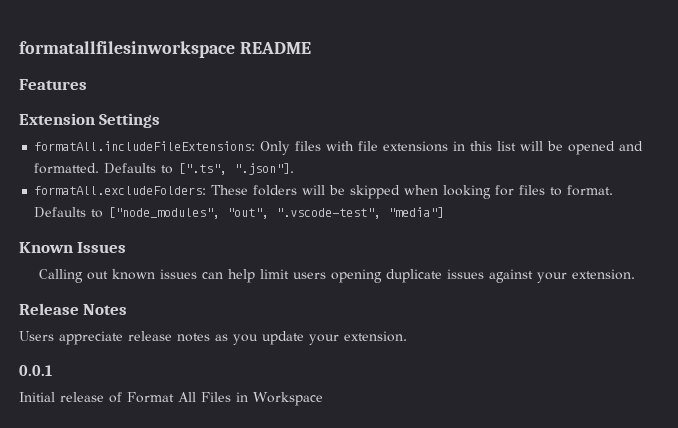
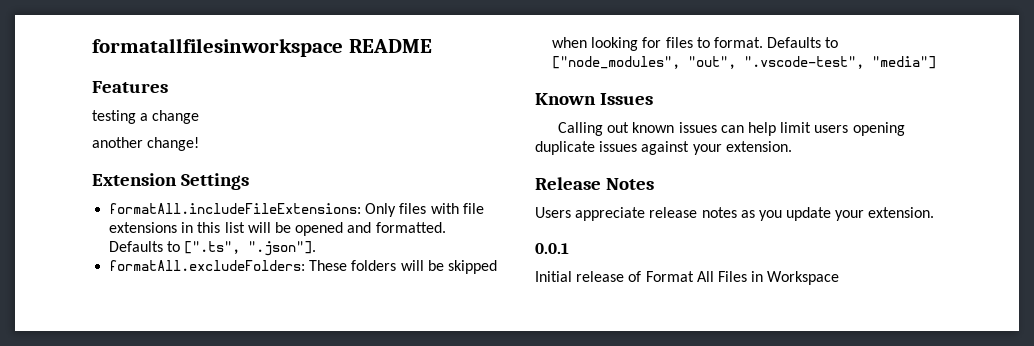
+ testing a change
+ another change!

